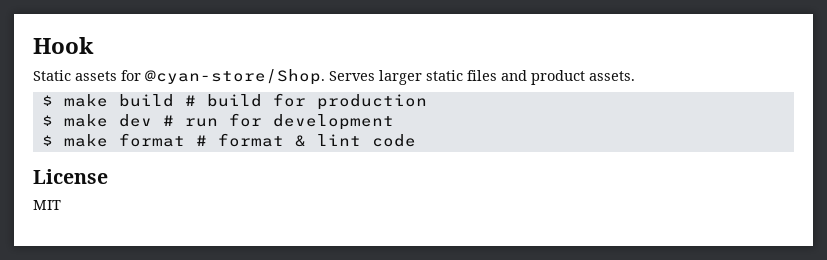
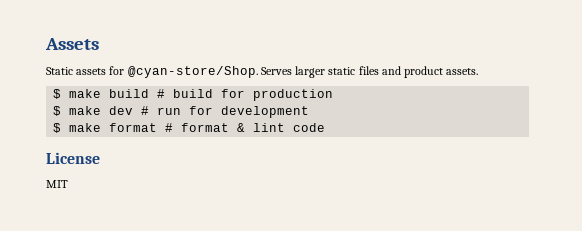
- Hook
+ Assets

